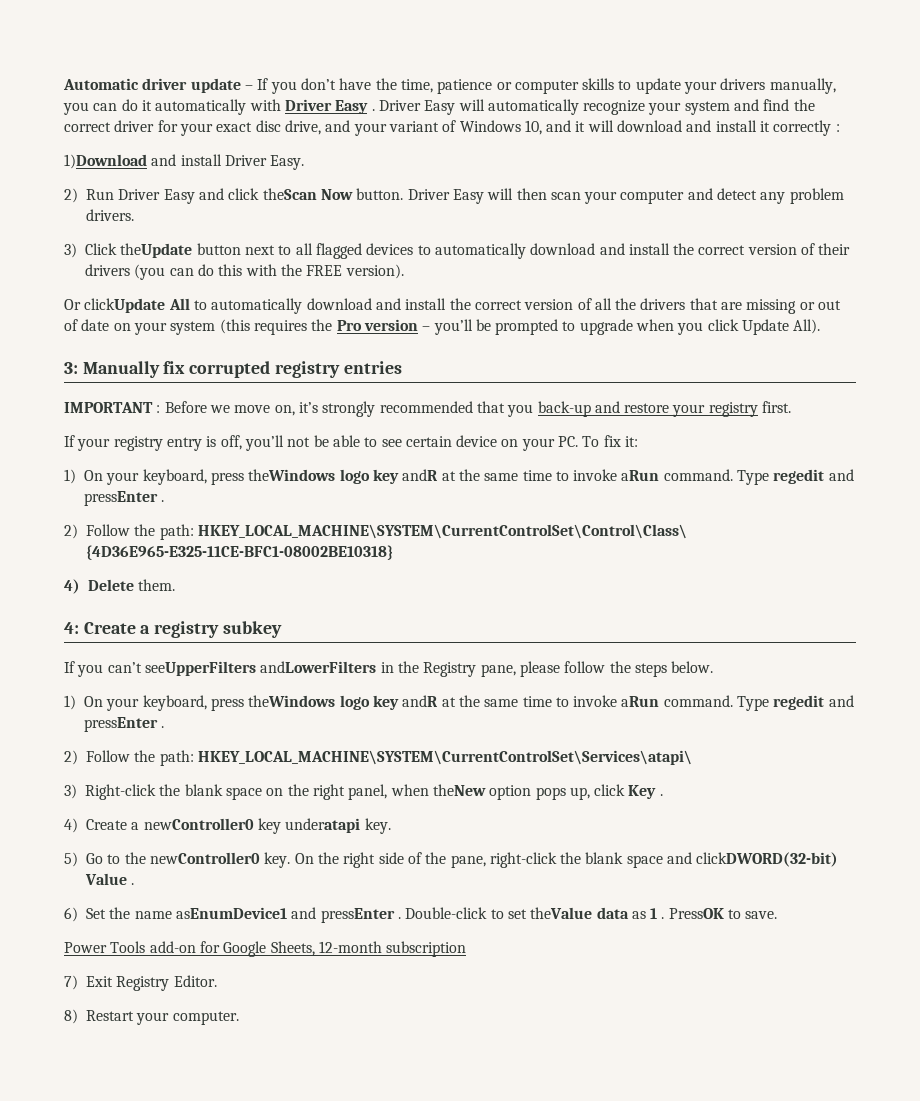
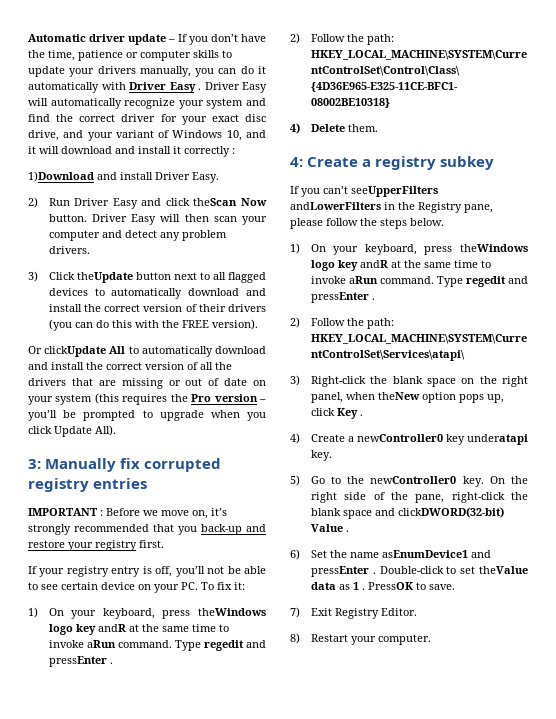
- Power Tools add-on for Google Sheets, 12-month subscription

